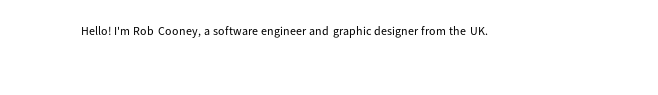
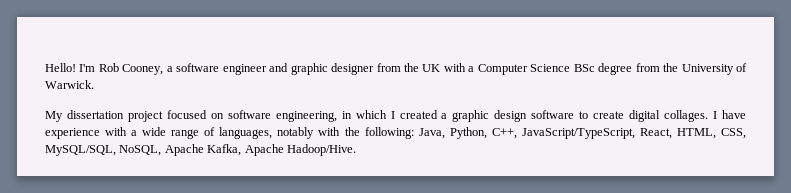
- I'm Rob Cooney, a software engineer and graphic designer from the UK.
+ I'm Rob Cooney, a software engineer and graphic designer from the UK with a Computer Science BSc degree from the University of Warwick.
+ My dissertation project focused on software engineering, in which I created a graphic design software to create digital collages. I have experience with a wide range of languages, notably with the following: Java, Python, C++, JavaScript/TypeScript, React, HTML, CSS, MySQL/SQL, NoSQL, Apache Kafka, Apache Hadoop/Hive.

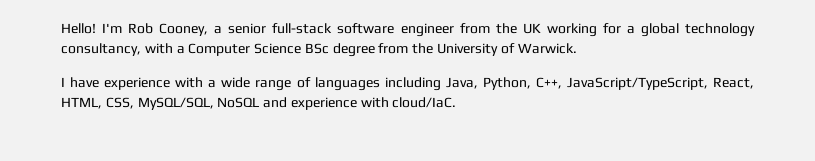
- I'm Rob Cooney, a software engineer and graphic designer from the UK with a Computer Science BSc degree from the University of Warwick.
+ I'm Rob Cooney, a senior full-stack software engineer from the UK working for a global technology consultancy, with a Computer Science BSc degree from the University of Warwick.
- My dissertation project focused on software engineering, in which I created a graphic design software to create digital collages. I have experience with a wide range of languages, notably with the following: Java, Python, C++, JavaScript/TypeScript, React, HTML, CSS, MySQL/SQL, NoSQL, Apache Kafka, Apache Hadoop/Hive.
+ I have experience with a wide range of languages including Java, Python, C++, JavaScript/TypeScript, React, HTML, CSS, MySQL/SQL, NoSQL and experience with cloud/IaC.

